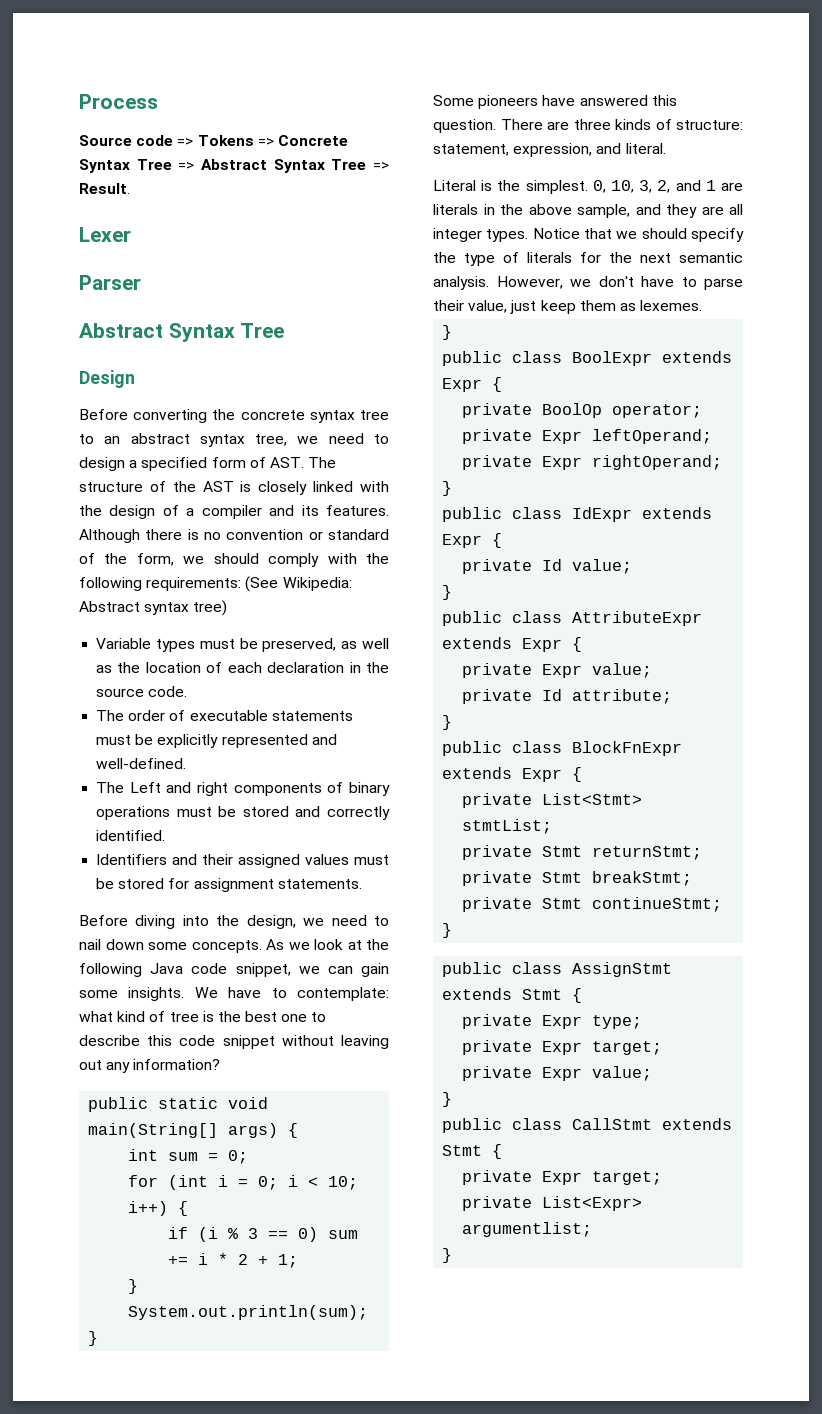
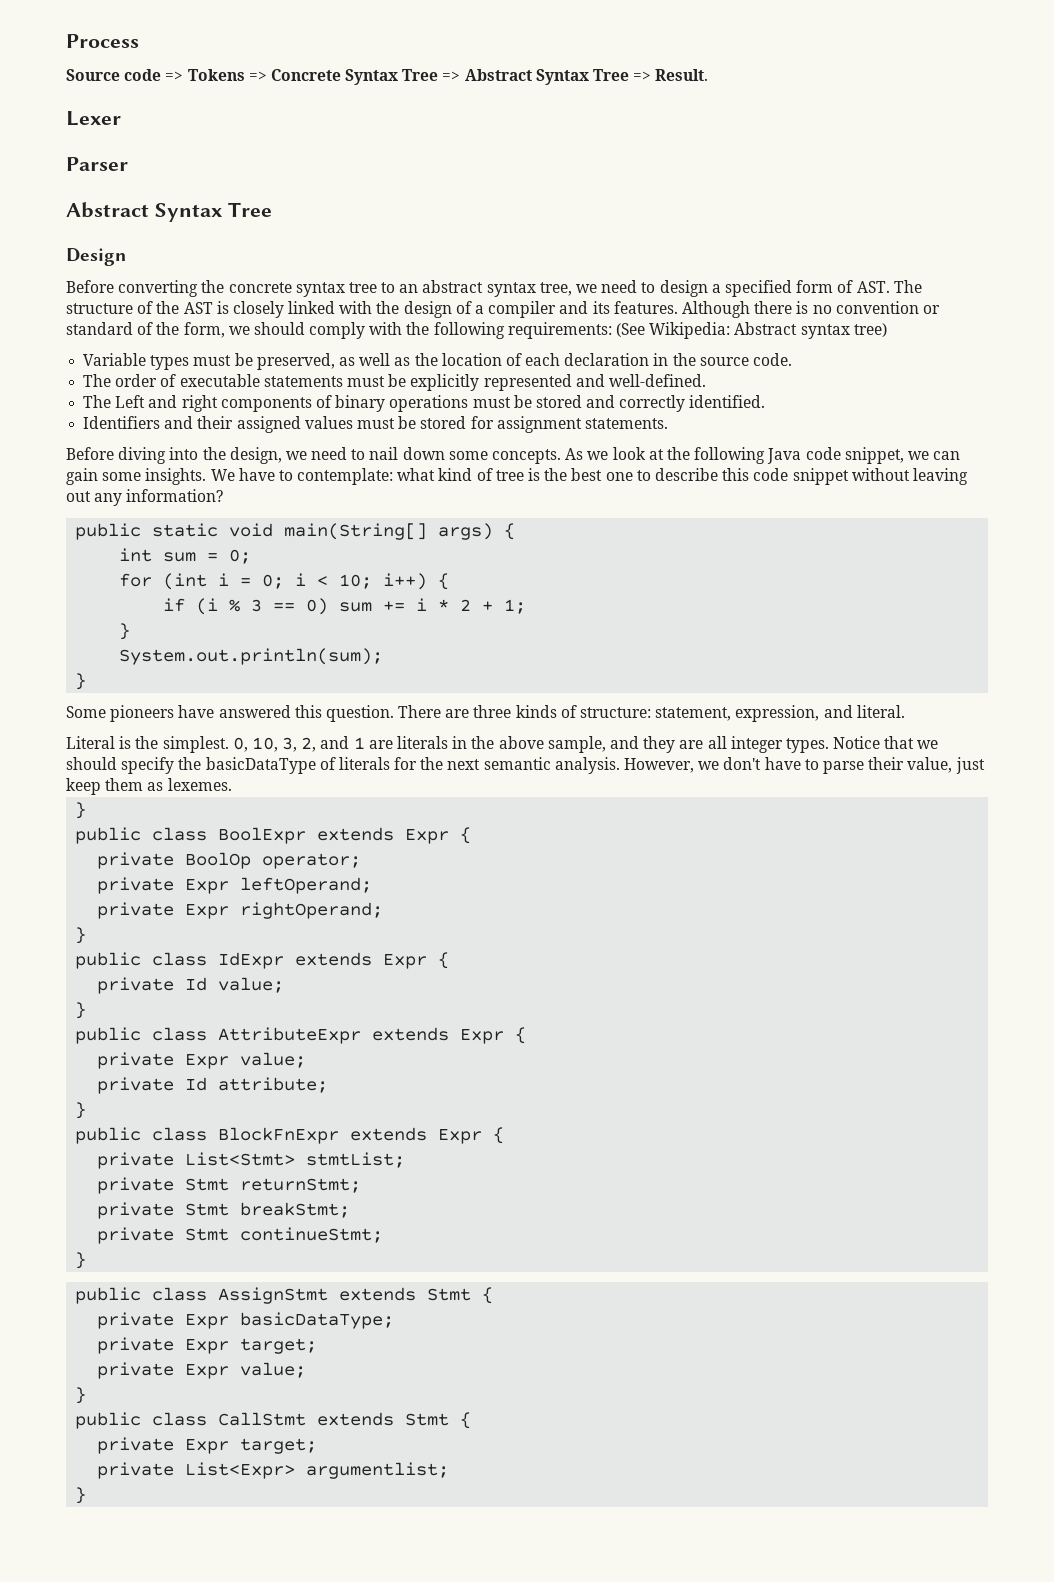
- Notice that we should specify the type of literals for the next semantic analysis.
+ Notice that we should specify the basicDataType of literals for the next semantic analysis.
- private Expr type;
+ private Expr basicDataType;

